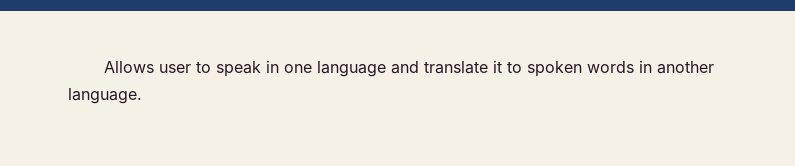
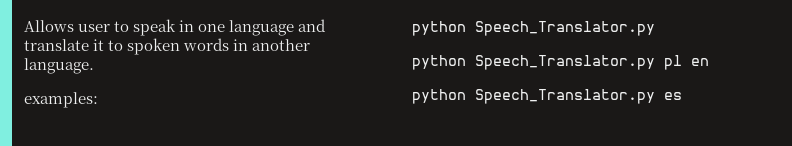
+ examples:
+ python Speech_Translator.py
+ python Speech_Translator.py pl en
+ python Speech_Translator.py es

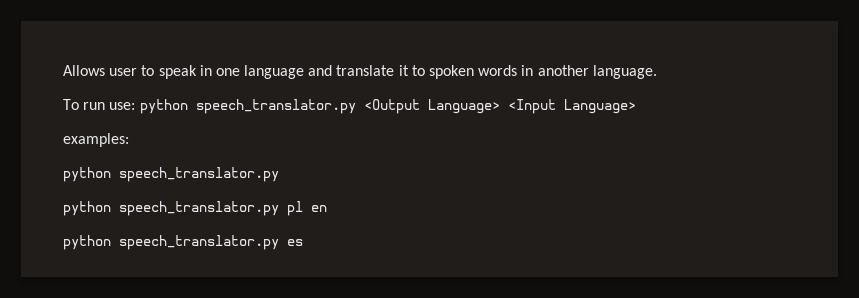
+ To run use: python speech_translator.py <Output Language> <Input Language>
  examples:
- python Speech_Translator.py
- python Speech_Translator.py pl en
+ python speech_translator.py
+ python speech_translator.py pl en
- python Speech_Translator.py es
+ python speech_translator.py es

